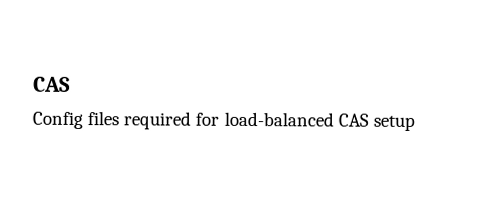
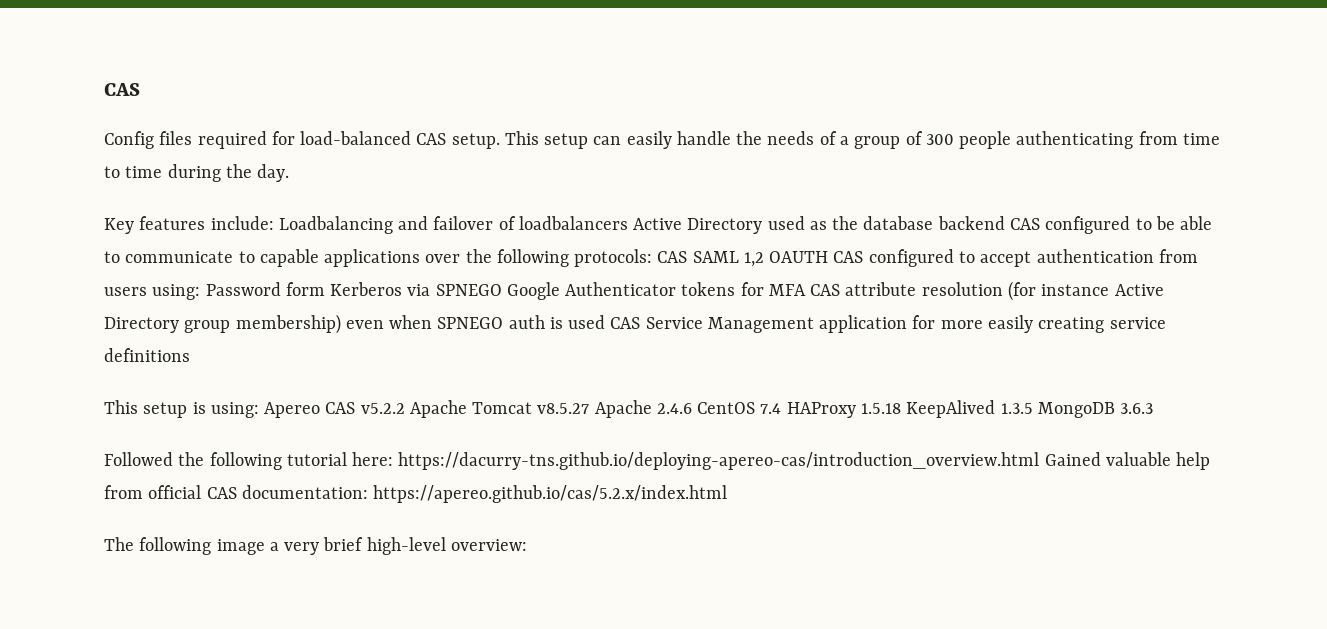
- Config files required for load-balanced CAS setup
+ Config files required for load-balanced CAS setup. This setup can easily handle the needs of a group of 300 people authenticating from time to time during the day.
+ Key features include: Loadbalancing and failover of loadbalancers Active Directory used as the database backend CAS configured to be able to communicate to capable applications over the following protocols: CAS SAML 1,2 OAUTH CAS configured to accept authentication from users using: Password form Kerberos via SPNEGO Google Authenticator tokens for MFA CAS attribute resolution (for instance Active Directory group membership) even when SPNEGO auth is used CAS Service Management application for more easily creating service definitions
+ This setup is using: Apereo CAS v5.2.2 Apache Tomcat v8.5.27 Apache 2.4.6 CentOS 7.4 HAProxy 1.5.18 KeepAlived 1.3.5 MongoDB 3.6.3
+ Followed the following tutorial here: https://dacurry-tns.github.io/deploying-apereo-cas/introduction_overview.html Gained valuable help from official CAS documentation: https://apereo.github.io/cas/5.2.x/index.html
+ The following image a very brief high-level overview:

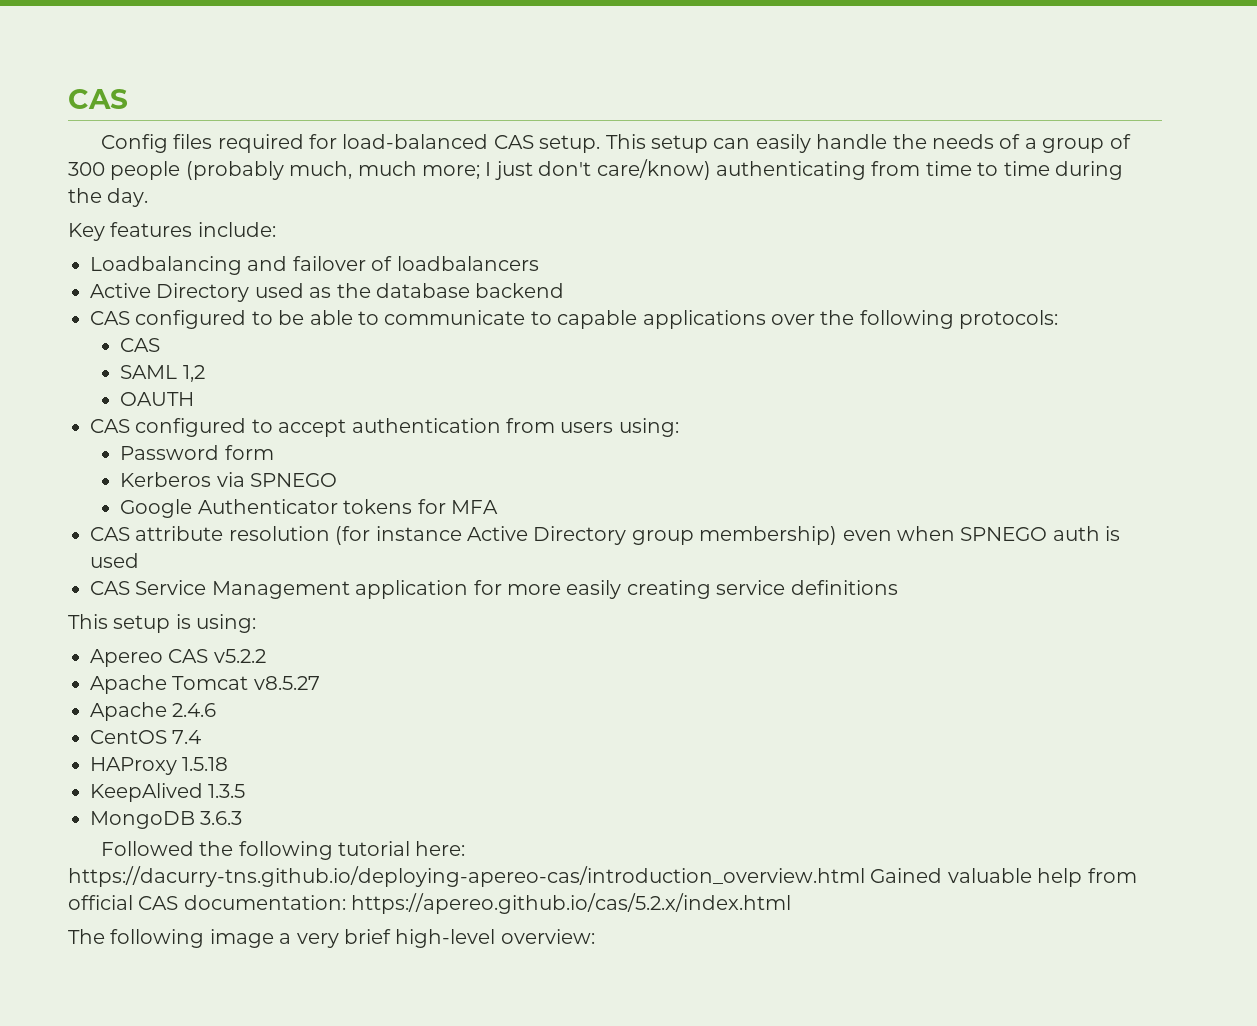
- This setup can easily handle the needs of a group of 300 people authenticating from time to time during the day.
+ This setup can easily handle the needs of a group of 300 people (probably much, much more; I just don't care/know) authenticating from time to time during the day.
- Key features include: Loadbalancing and failover of loadbalancers Active Directory used as the database backend CAS configured to be able to communicate to capable applications over the following protocols: CAS SAML 1,2 OAUTH CAS configured to accept authentication from users using: Password form Kerberos via SPNEGO Google Authenticator tokens for MFA CAS attribute resolution (for instance Active Directory group membership) even when SPNEGO auth is used CAS Service Management application for more easily creating service definitions
+ Key features include:
+ Loadbalancing and failover of loadbalancers
+ Active Directory used as the database backend
+ CAS configured to be able to communicate to capable applications over the following protocols:
+ CAS
+ SAML 1,2
+ OAUTH
+ CAS configured to accept authentication from users using:
+ Password form
+ Kerberos via SPNEGO
+ Google Authenticator tokens for MFA
+ CAS attribute resolution (for instance Active Directory group membership) even when SPNEGO auth is used
+ CAS Service Management application for more easily creating service definitions
- This setup is using: Apereo CAS v5.2.2 Apache Tomcat v8.5.27 Apache 2.4.6 CentOS 7.4 HAProxy 1.5.18 KeepAlived 1.3.5 MongoDB 3.6.3
+ This setup is using:
+ Apereo CAS v5.2.2
+ Apache Tomcat v8.5.27
+ Apache 2.4.6
+ CentOS 7.4
+ HAProxy 1.5.18
+ KeepAlived 1.3.5
+ MongoDB 3.6.3

